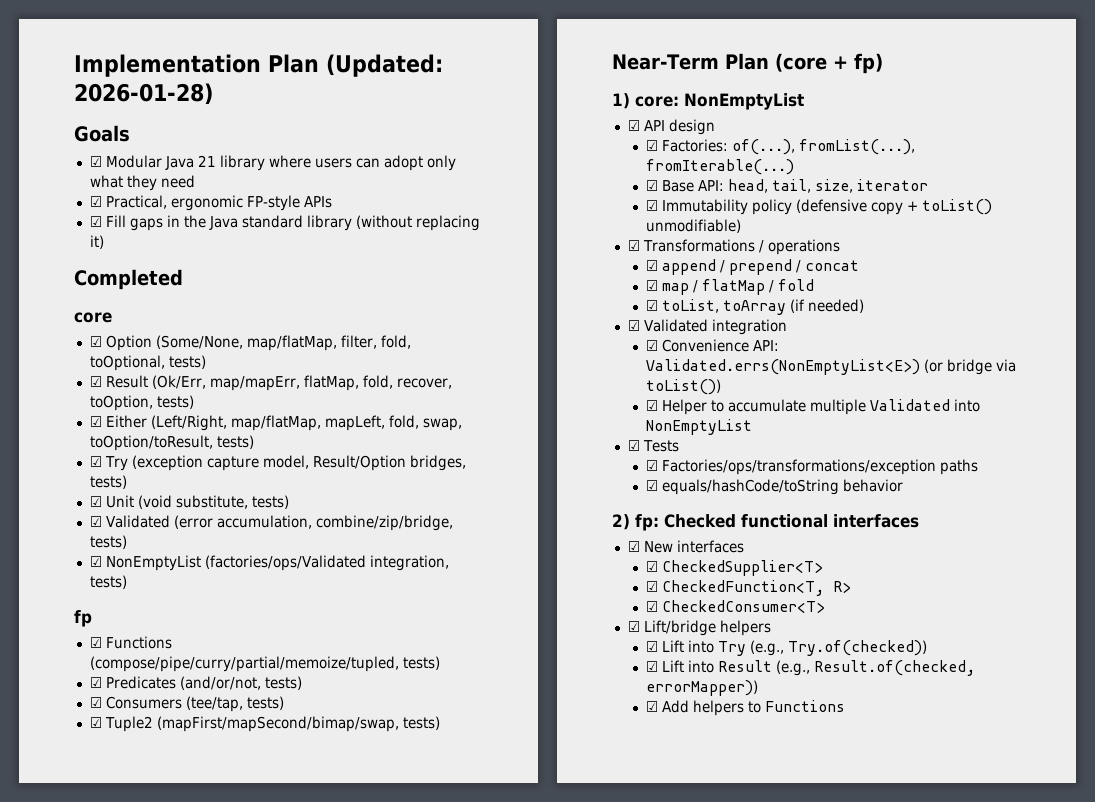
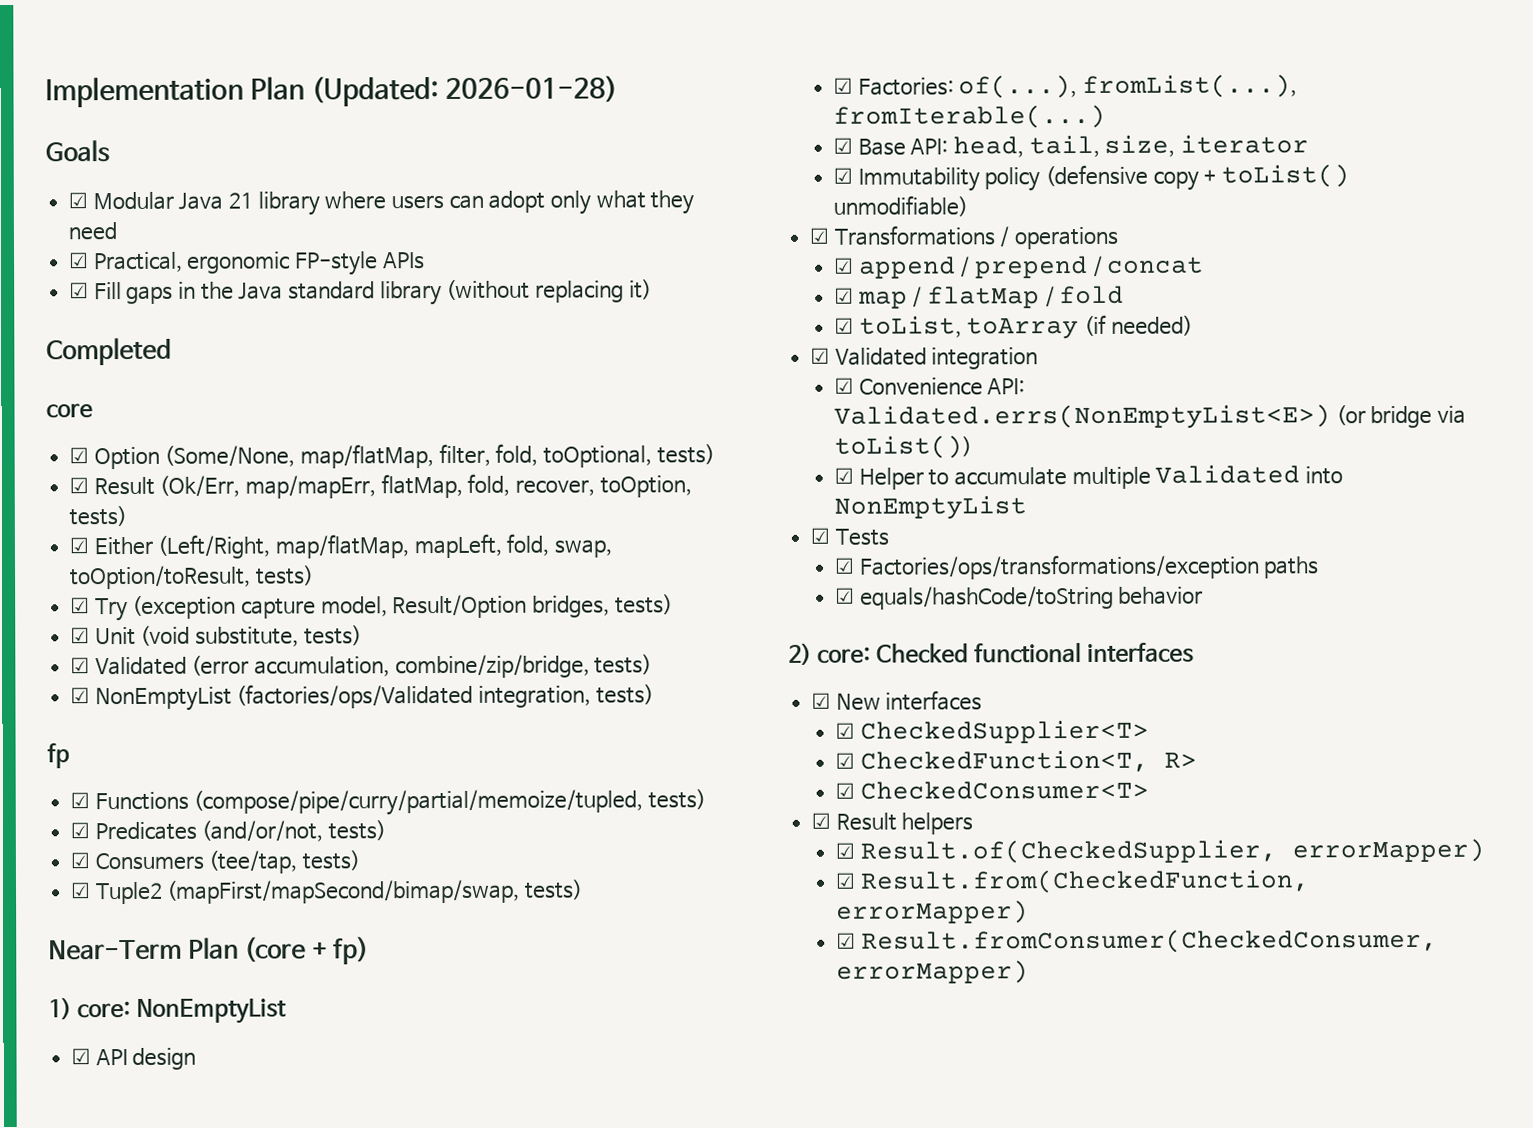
- 2) fp: Checked functional interfaces
+ 2) core: Checked functional interfaces
- ☑ Lift/bridge helpers
+ ☑ Result helpers
- ☑ Lift into Try (e.g., Try.of(checked))
- ☑ Lift into Result (e.g., Result.of(checked, errorMapper))
- ☑ Add helpers to Functions
+ ☑ Result.of(CheckedSupplier, errorMapper)
+ ☑ Result.from(CheckedFunction, errorMapper)
+ ☑ Result.fromConsumer(CheckedConsumer, errorMapper)

